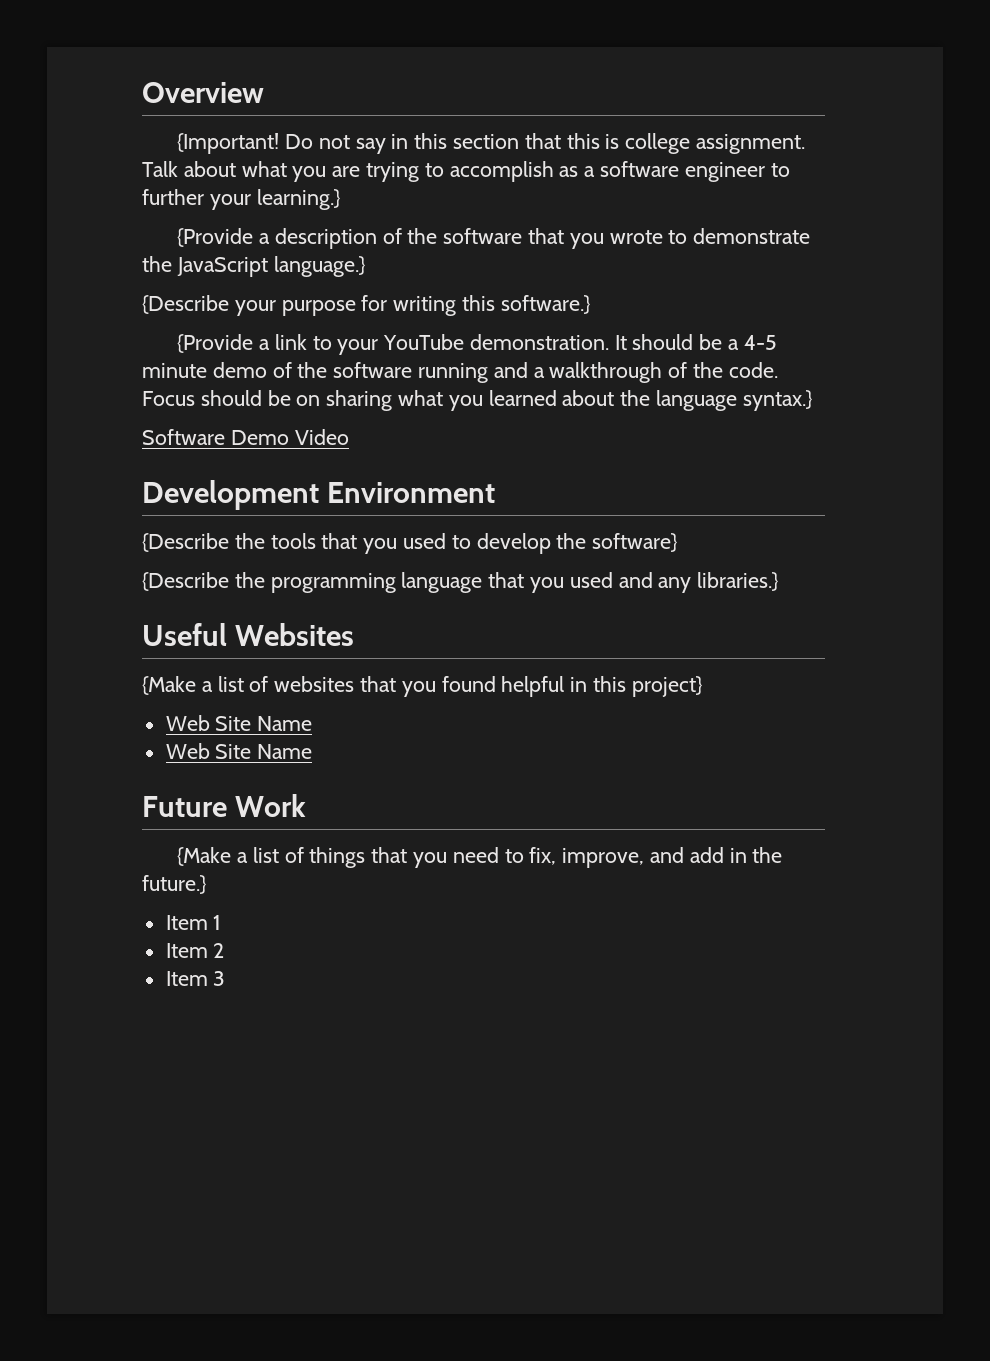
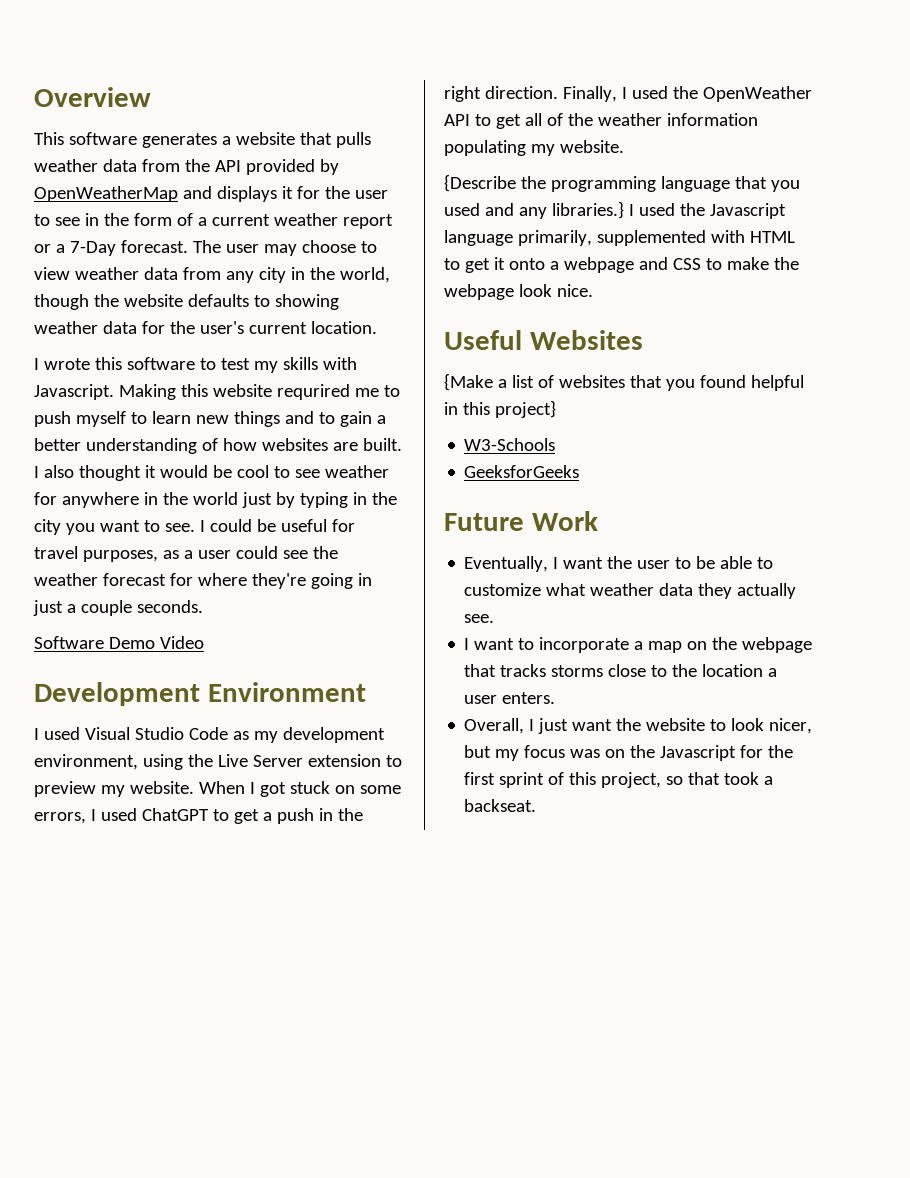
- {Important! Do not say in this section that this is college assignment. Talk about what you are trying to accomplish as a software engineer to further your learning.}
- {Provide a description of the software that you wrote to demonstrate the JavaScript language.}
- {Describe your purpose for writing this software.}
- {Provide a link to your YouTube demonstration. It should be a 4-5 minute demo of the software running and a walkthrough of the code. Focus should be on sharing what you learned about the language syntax.}
+ This software generates a website that pulls weather data from the API provided by OpenWeatherMap and displays it for the user to see in the form of a current weather report or a 7-Day forecast. The user may choose to view weather data from any city in the world, though the website defaults to showing weather data for the user's current location.
+ I wrote this software to test my skills with Javascript. Making this website requrired me to push myself to learn new things and to gain a better understanding of how websites are built. I also thought it would be cool to see weather for anywhere in the world just by typing in the city you want to see. I could be useful for travel purposes, as a user could see the weather forecast for where they're going in just a couple seconds.
- {Describe the tools that you used to develop the software}
+ I used Visual Studio Code as my development environment, using the Live Server extension to preview my website. When I got stuck on some errors, I used ChatGPT to get a push in the right direction. Finally, I used the OpenWeather API to get all of the weather information populating my website.
- {Describe the programming language that you used and any libraries.}
+ {Describe the programming language that you used and any libraries.} I used the Javascript language primarily, supplemented with HTML to get it onto a webpage and CSS to make the webpage look nice.
  {Make a list of websites that you found helpful in this project}
- Web Site Name
- Web Site Name
+ W3-Schools
+ GeeksforGeeks
  Future Work
- {Make a list of things that you need to fix, improve, and add in the future.}
- Item 1
- Item 2
- Item 3
+ Eventually, I want the user to be able to customize what weather data they actually see.
+ I want to incorporate a map on the webpage that tracks storms close to the location a user enters.
+ Overall, I just want the website to look nicer, but my focus was on the Javascript for the first sprint of this project, so that took a backseat.

